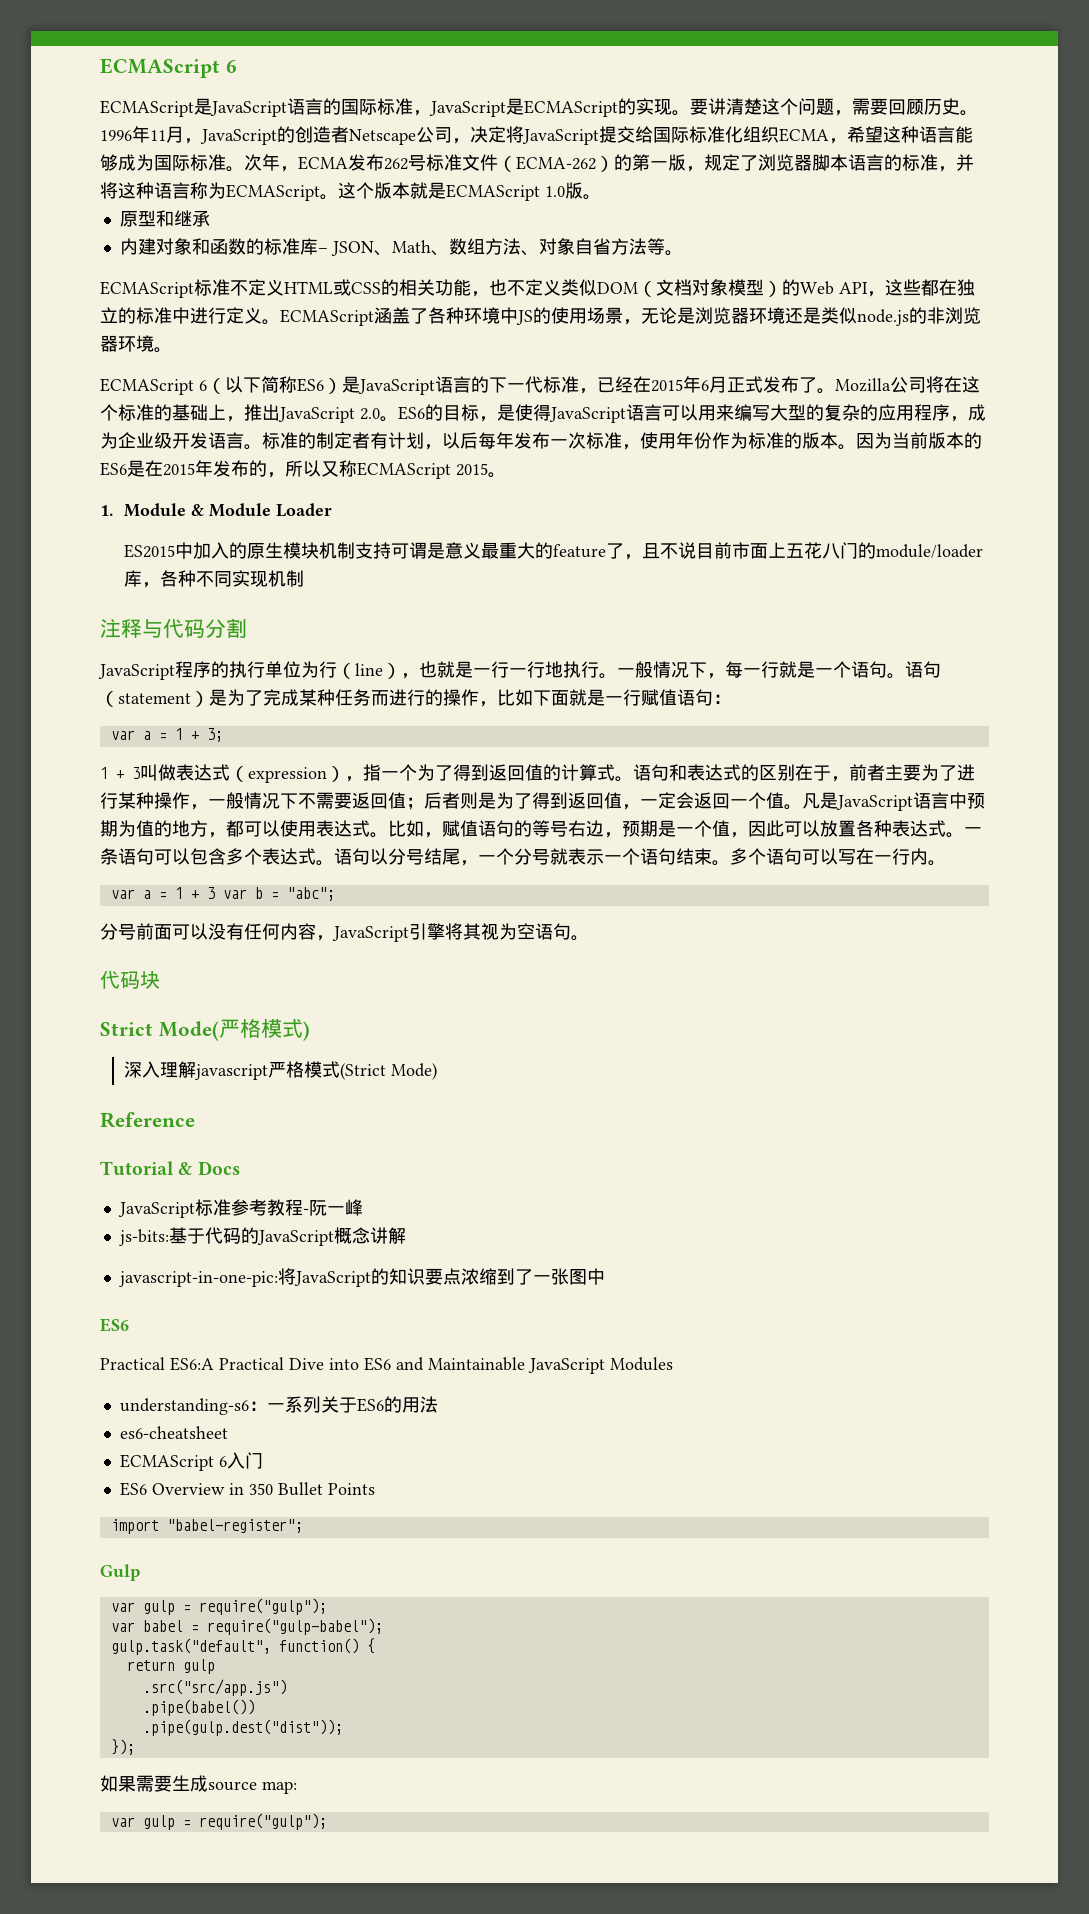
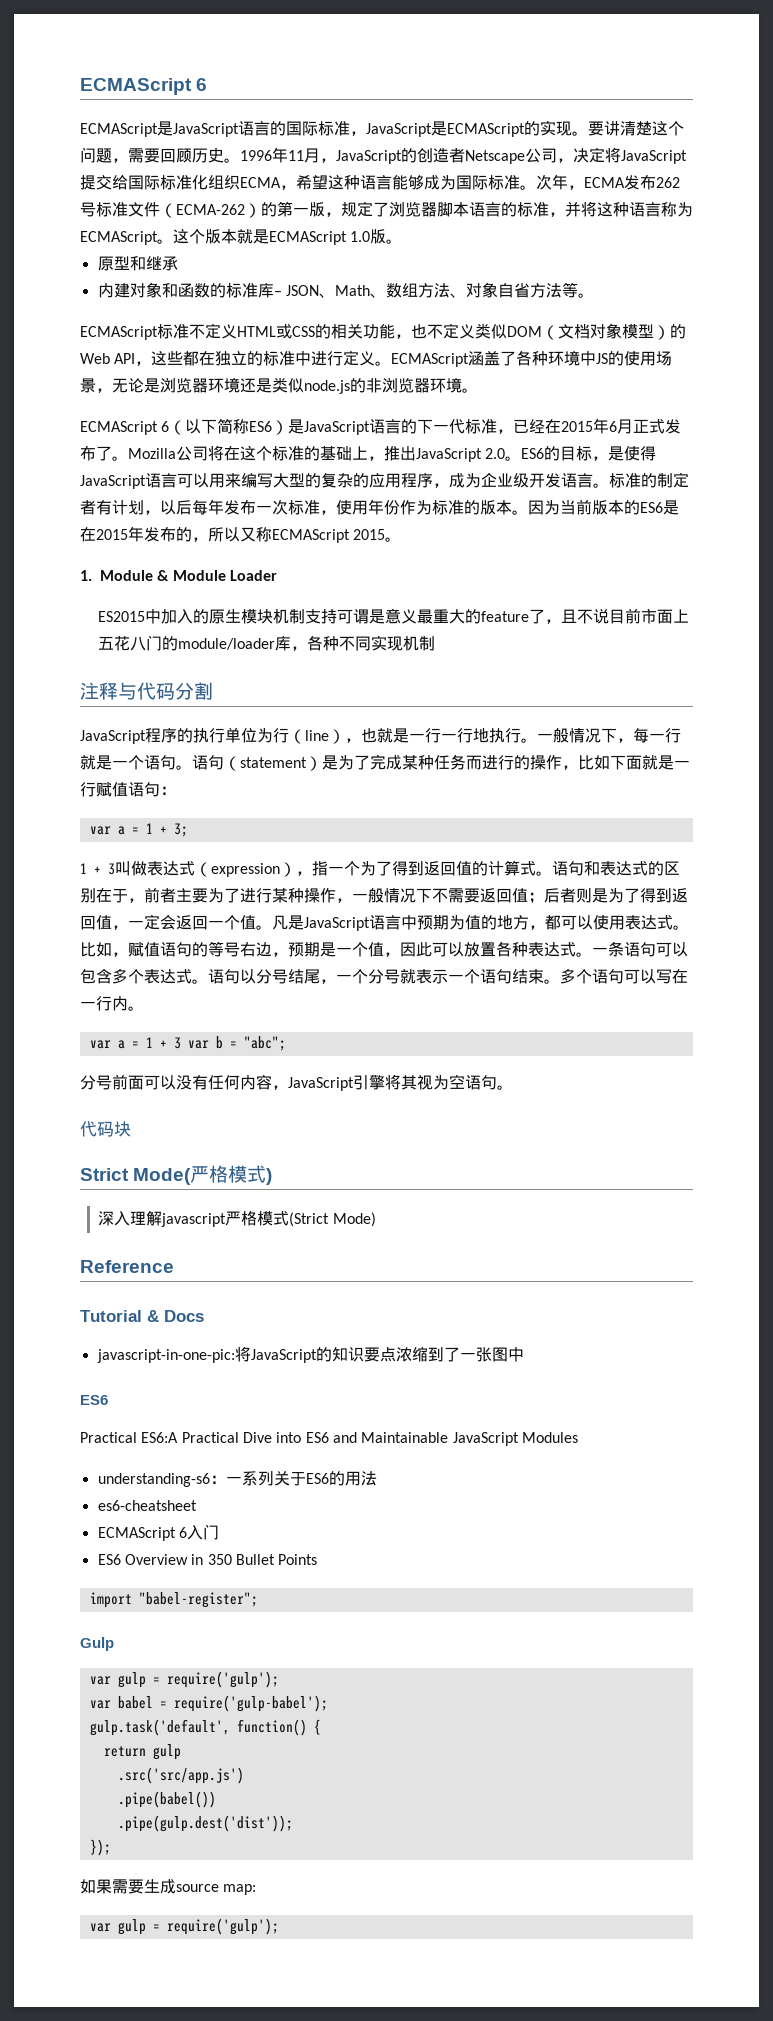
- JavaScript标准参考教程-阮一峰
- js-bits:基于代码的JavaScript概念讲解
  Gulp
- var gulp = require("gulp");
+ var gulp = require('gulp');
- var babel = require("gulp-babel");
- gulp.task("default", function() {
+ var babel = require('gulp-babel');
+ gulp.task('default', function() {
- .src("src/app.js")
+ .src('src/app.js')
- .pipe(gulp.dest("dist"));
+ .pipe(gulp.dest('dist'));
  如果需要生成source map:
- var gulp = require("gulp");
+ var gulp = require('gulp');

